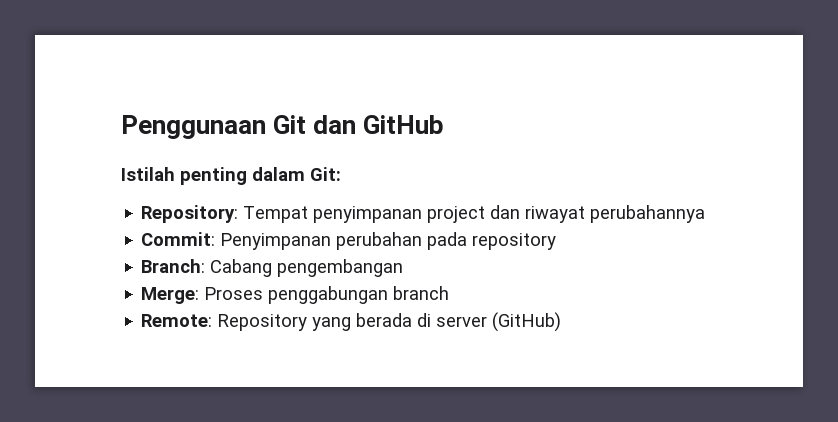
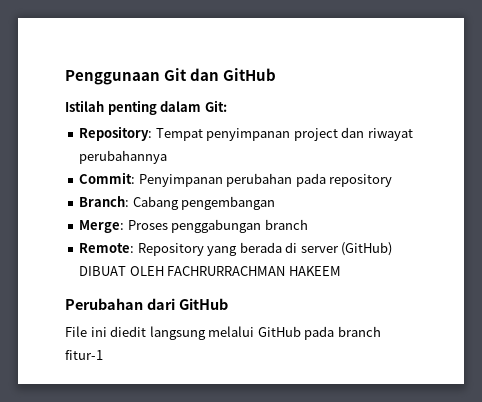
- Remote: Repository yang berada di server (GitHub)
+ Remote: Repository yang berada di server (GitHub) DIBUAT OLEH FACHRURRACHMAN HAKEEM
+ Perubahan dari GitHub
+ File ini diedit langsung melalui GitHub pada branch fitur-1

